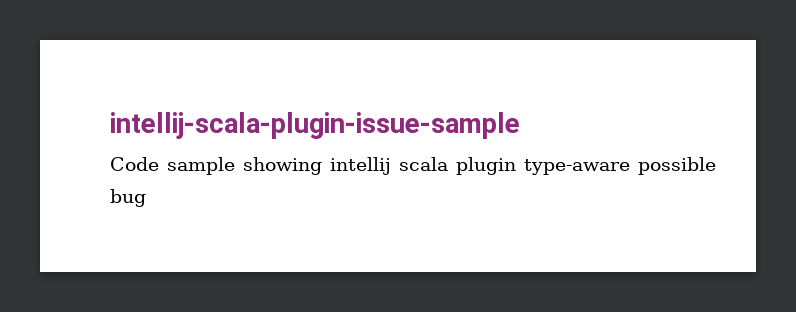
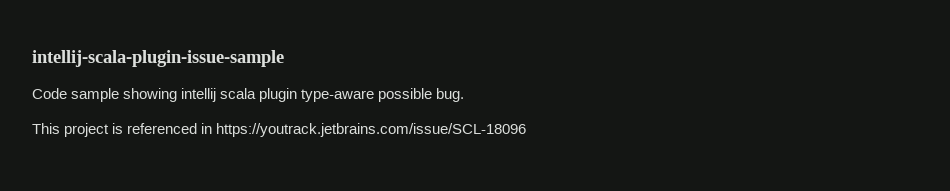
- Code sample showing intellij scala plugin type-aware possible bug
+ Code sample showing intellij scala plugin type-aware possible bug.
+ This project is referenced in https://youtrack.jetbrains.com/issue/SCL-18096

